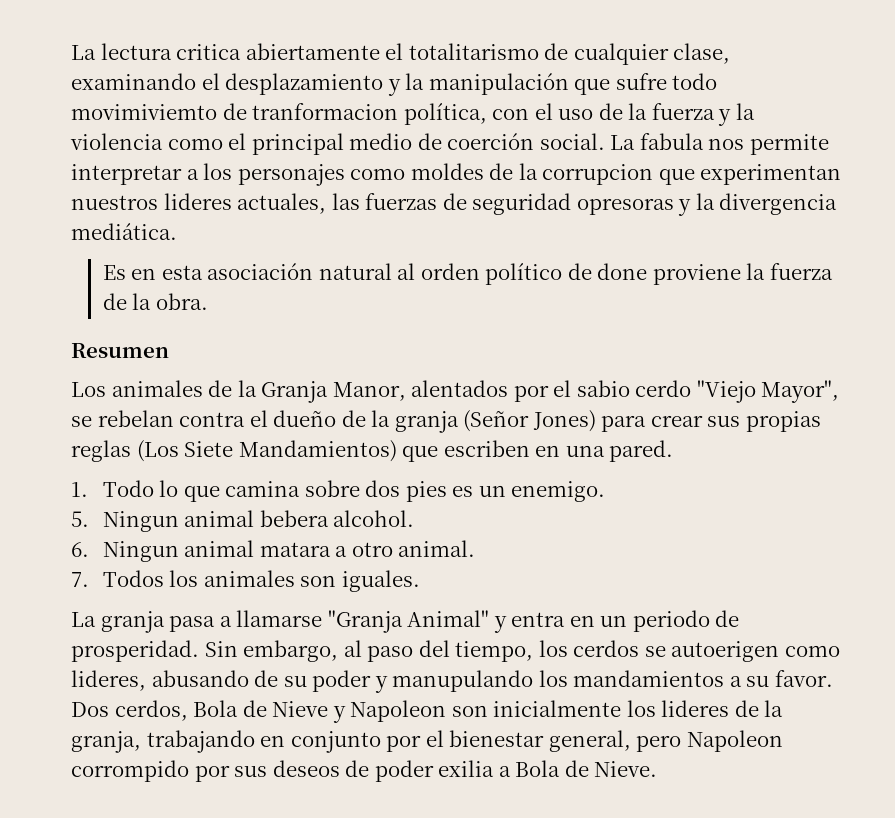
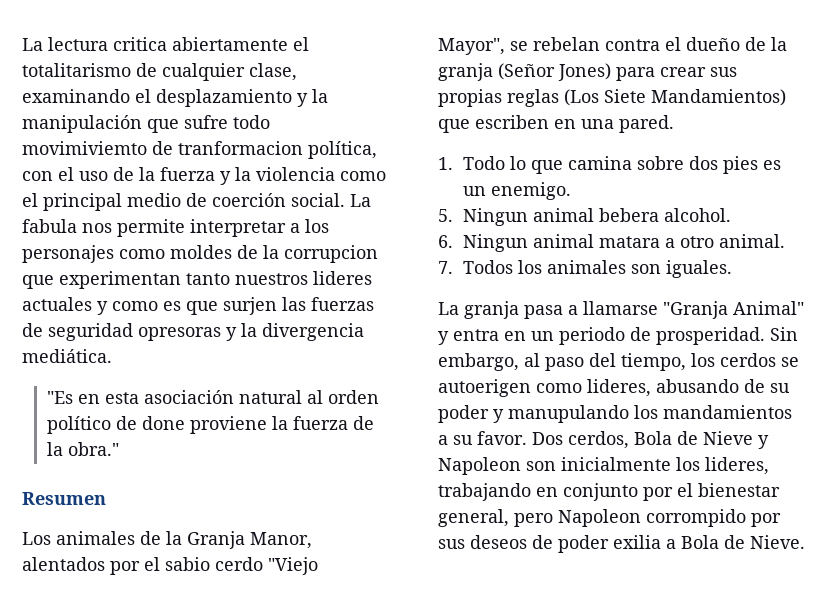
- La fabula nos permite interpretar a los personajes como moldes de la corrupcion que experimentan nuestros lideres actuales, las fuerzas de seguridad opresoras y la divergencia mediática.
+ La fabula nos permite interpretar a los personajes como moldes de la corrupcion que experimentan tanto nuestros lideres actuales y como es que surjen las fuerzas de seguridad opresoras y la divergencia mediática.
- Es en esta asociación natural al orden político de done proviene la fuerza de la obra.
+ "Es en esta asociación natural al orden político de done proviene la fuerza de la obra."
- Dos cerdos, Bola de Nieve y Napoleon son inicialmente los lideres de la granja, trabajando en conjunto por el bienestar general, pero Napoleon corrompido por sus deseos de poder exilia a Bola de Nieve.
+ Dos cerdos, Bola de Nieve y Napoleon son inicialmente los lideres, trabajando en conjunto por el bienestar general, pero Napoleon corrompido por sus deseos de poder exilia a Bola de Nieve.

